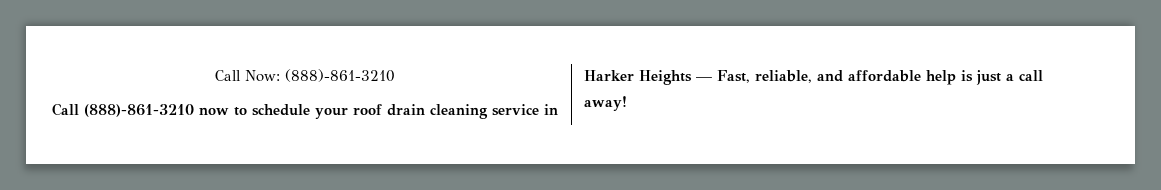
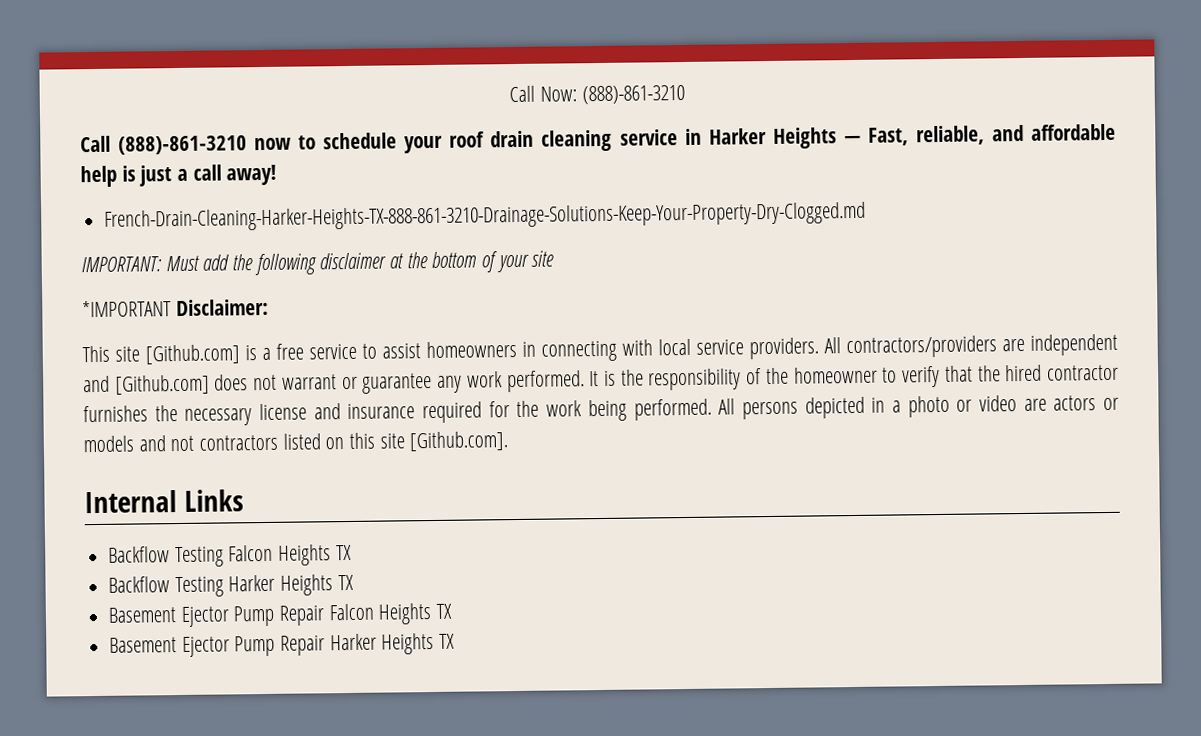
+ French-Drain-Cleaning-Harker-Heights-TX-888-861-3210-Drainage-Solutions-Keep-Your-Property-Dry-Clogged.md
+ IMPORTANT: Must add the following disclaimer at the bottom of your site
+ *IMPORTANT Disclaimer:
+ This site [Github.com] is a free service to assist homeowners in connecting with local service providers. All contractors/providers are independent and [Github.com] does not warrant or guarantee any work performed. It is the responsibility of the homeowner to verify that the hired contractor furnishes the necessary license and insurance required for the work being performed. All persons depicted in a photo or video are actors or models and not contractors listed on this site [Github.com].
+ Internal Links
+ Backflow Testing Falcon Heights TX
+ Backflow Testing Harker Heights TX
+ Basement Ejector Pump Repair Falcon Heights TX
+ Basement Ejector Pump Repair Harker Heights TX

